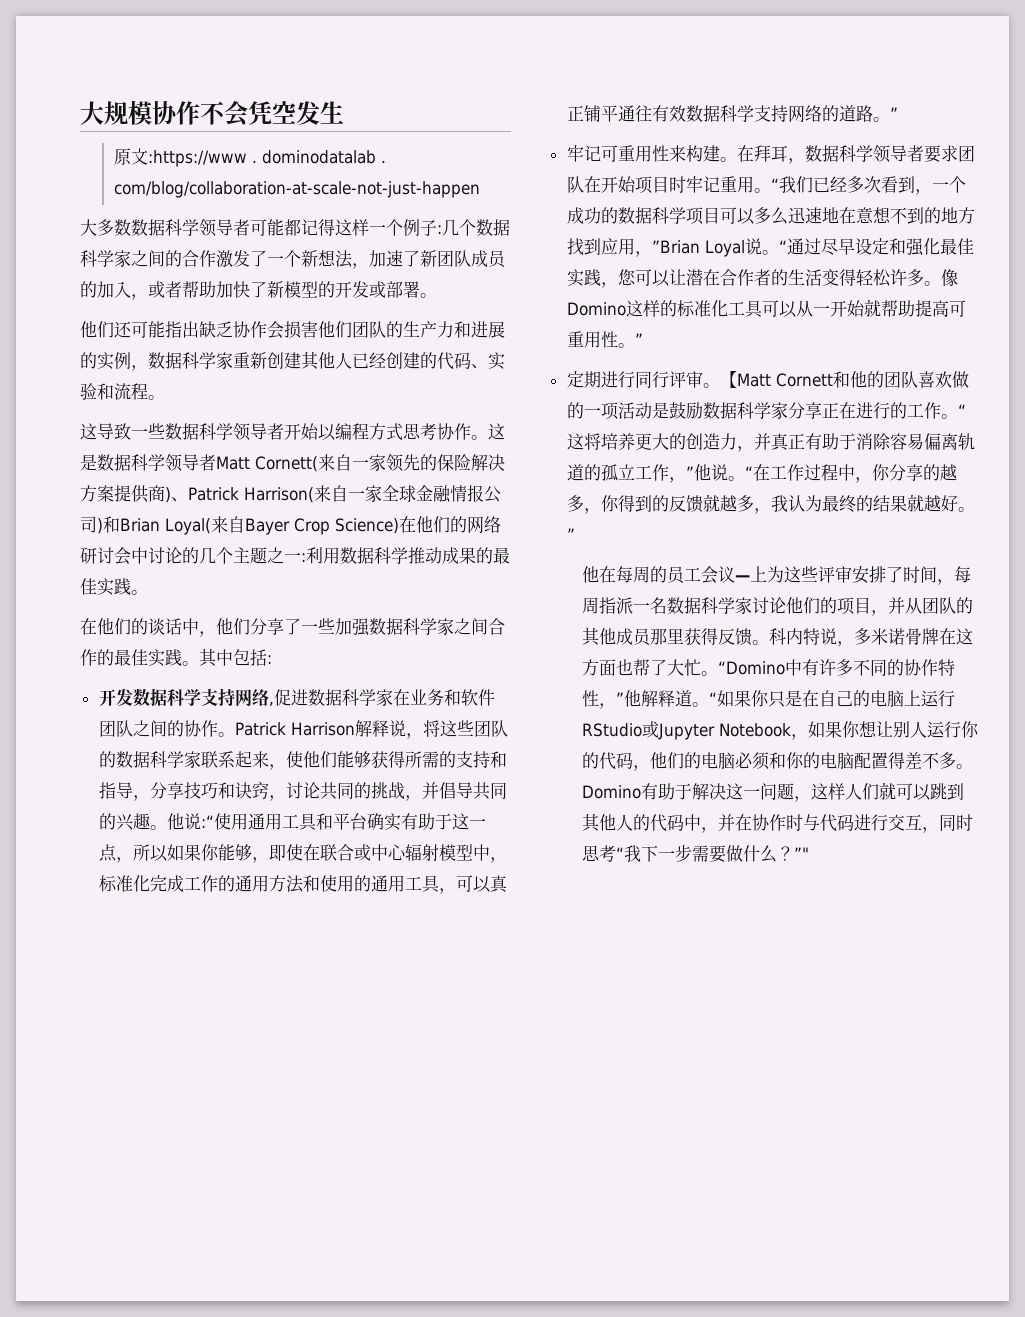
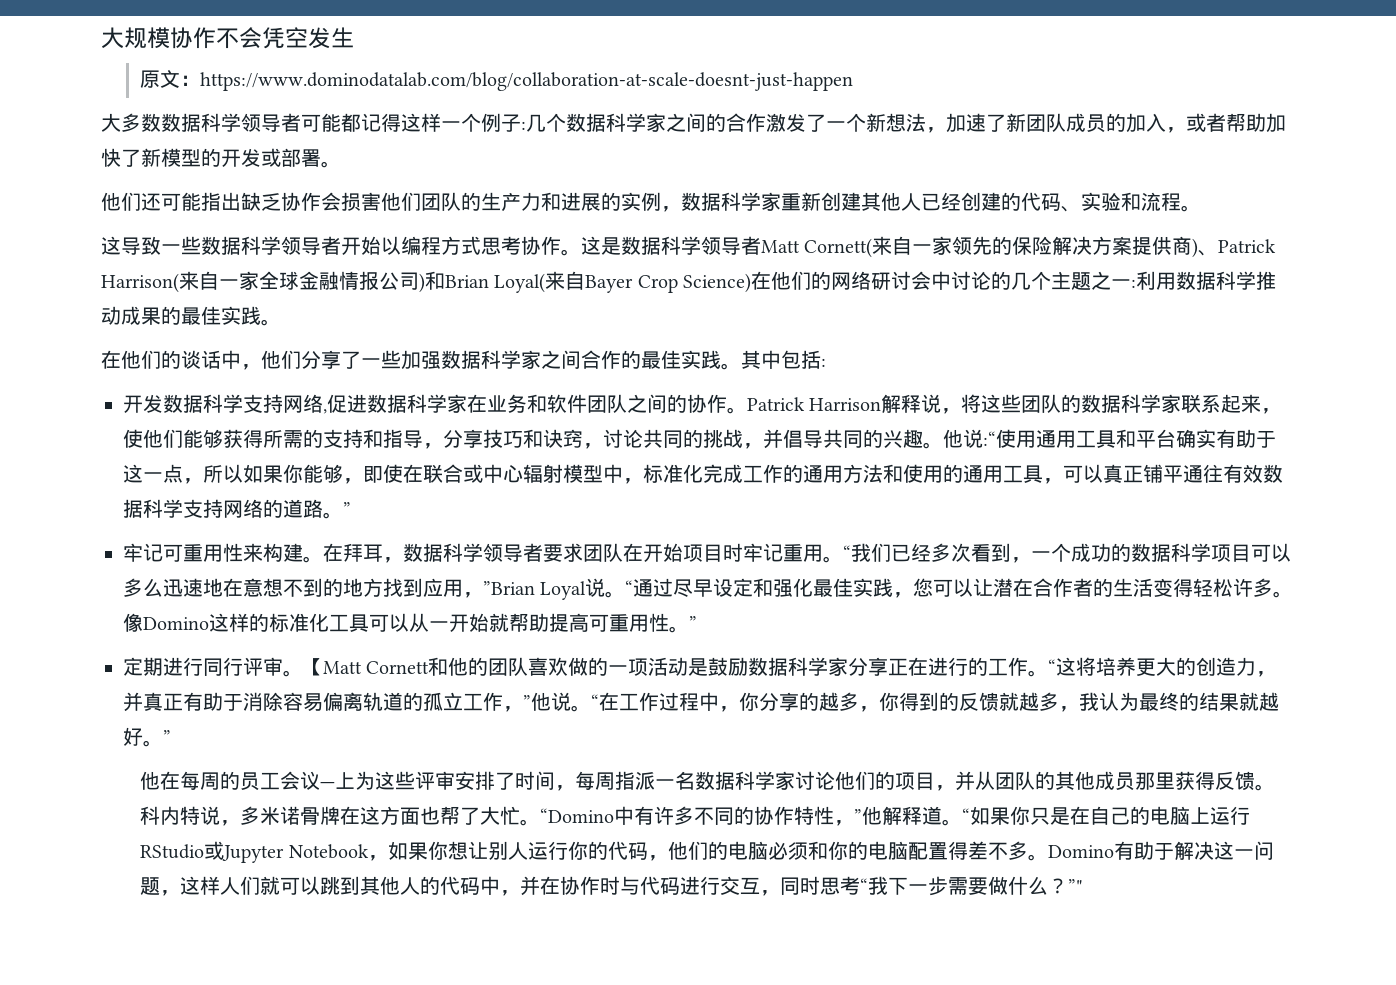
- 原文:https://www . dominodatalab . com/blog/collaboration-at-scale-not-just-happen
+ 原文：https://www.dominodatalab.com/blog/collaboration-at-scale-doesnt-just-happen

